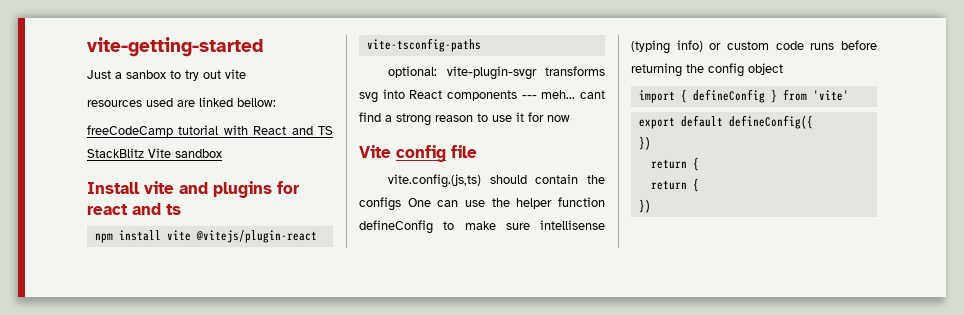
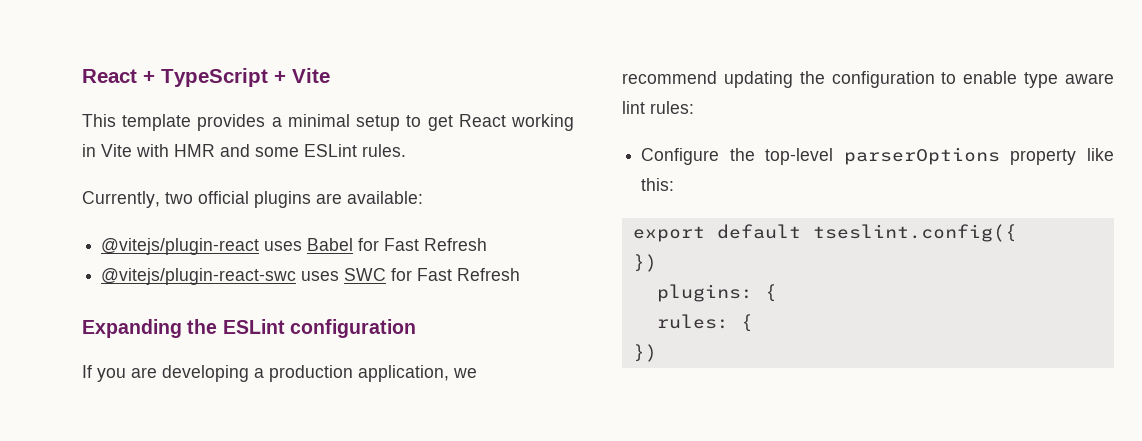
- vite-getting-started
- Just a sanbox to try out vite
- resources used are linked bellow:
- freeCodeCamp tutorial with React and TS StackBlitz Vite sandbox
- Install vite and plugins for react and ts
- npm install vite @vitejs/plugin-react vite-tsconfig-paths
- optional: vite-plugin-svgr transforms svg into React components --- meh... cant find a strong reason to use it for now
- Vite config file
- vite.config.(js,ts) should contain the configs One can use the helper function defineConfig to make sure intellisense (typing info) or custom code runs before returning the config object
- import { defineConfig } from 'vite'
+ React + TypeScript + Vite
+ This template provides a minimal setup to get React working in Vite with HMR and some ESLint rules.
+ Currently, two official plugins are available:
+ @vitejs/plugin-react uses Babel for Fast Refresh
+ @vitejs/plugin-react-swc uses SWC for Fast Refresh
+ Expanding the ESLint configuration
+ If you are developing a production application, we recommend updating the configuration to enable type aware lint rules:
+ Configure the top-level parserOptions property like this:
- export default defineConfig({
+ export default tseslint.config({
  })
- return {
- return {
+ plugins: {
+ rules: {

